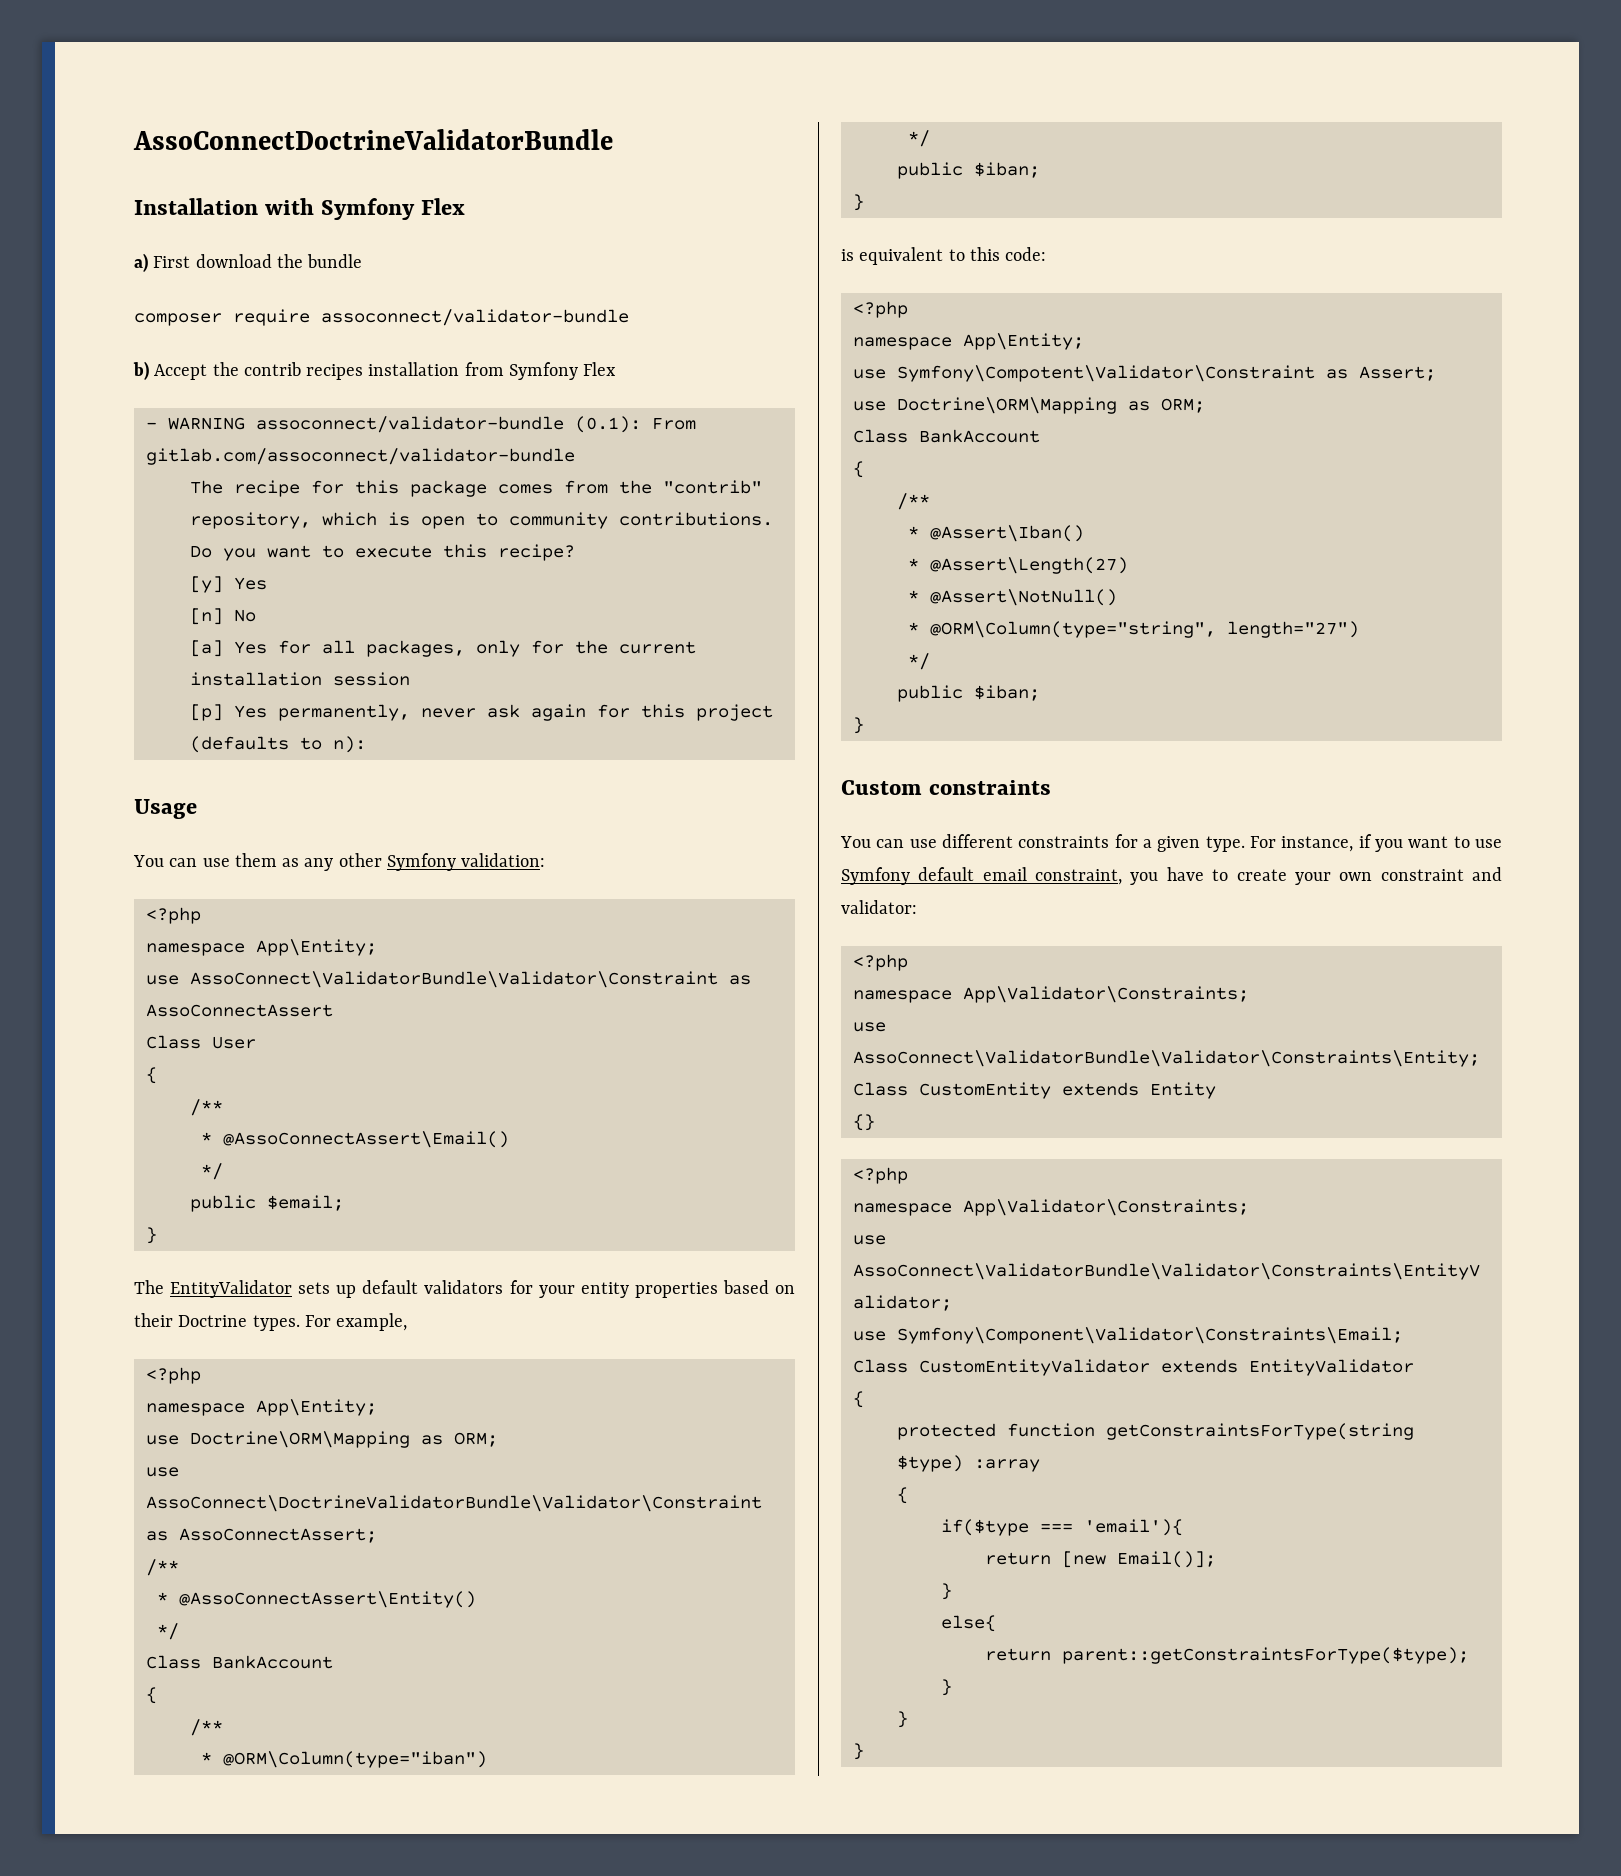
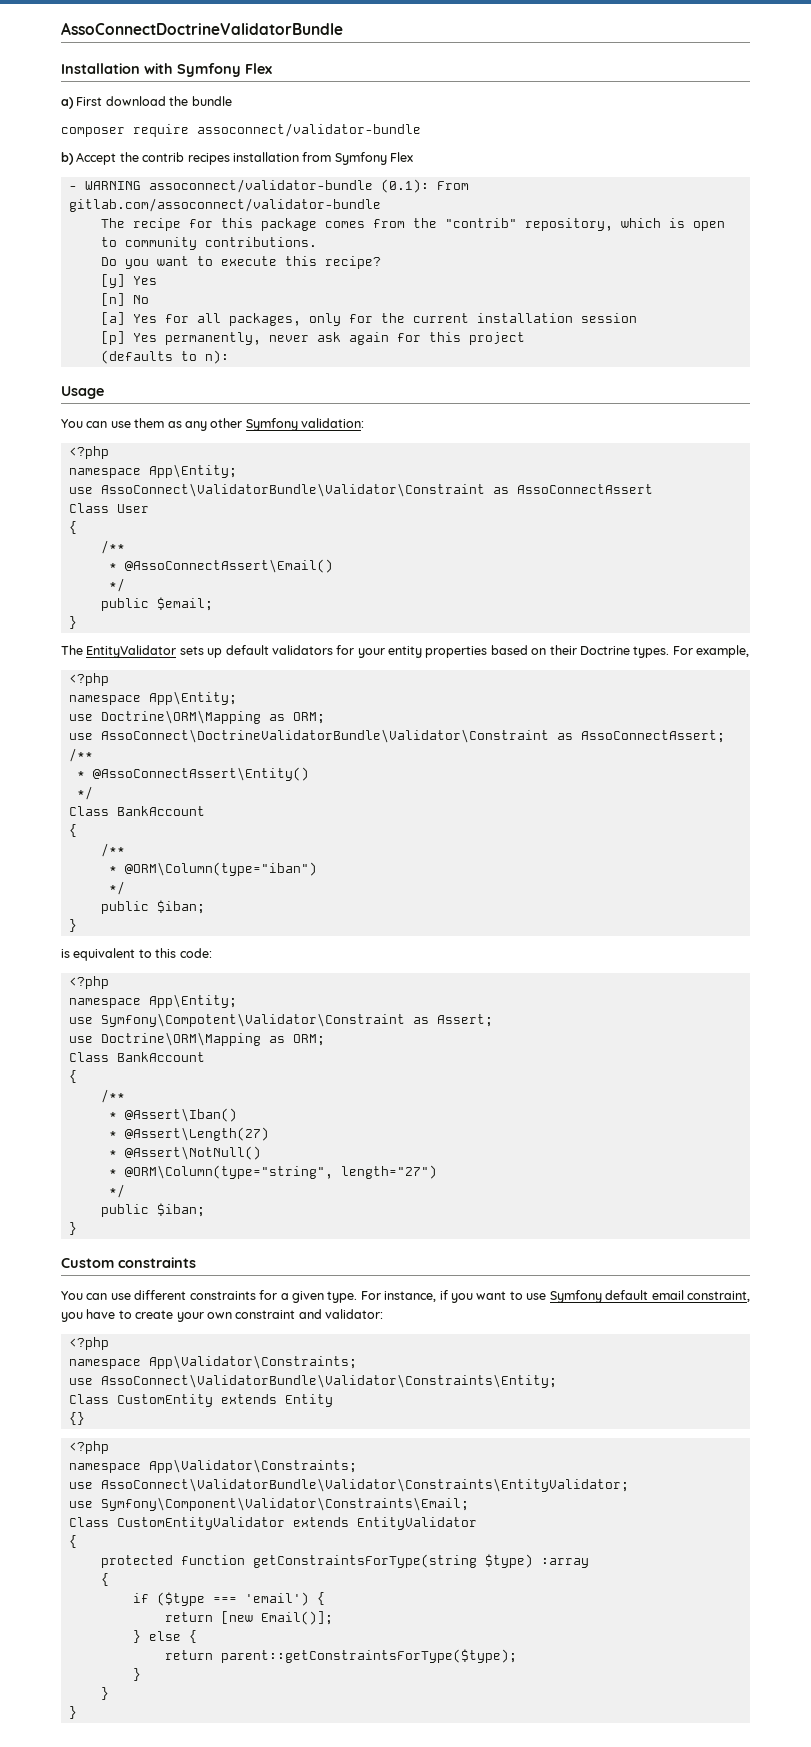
- if($type === 'email'){
+ if ($type === 'email') {
  return [new Email()];
- }
- else{
+ } else {

